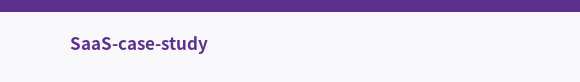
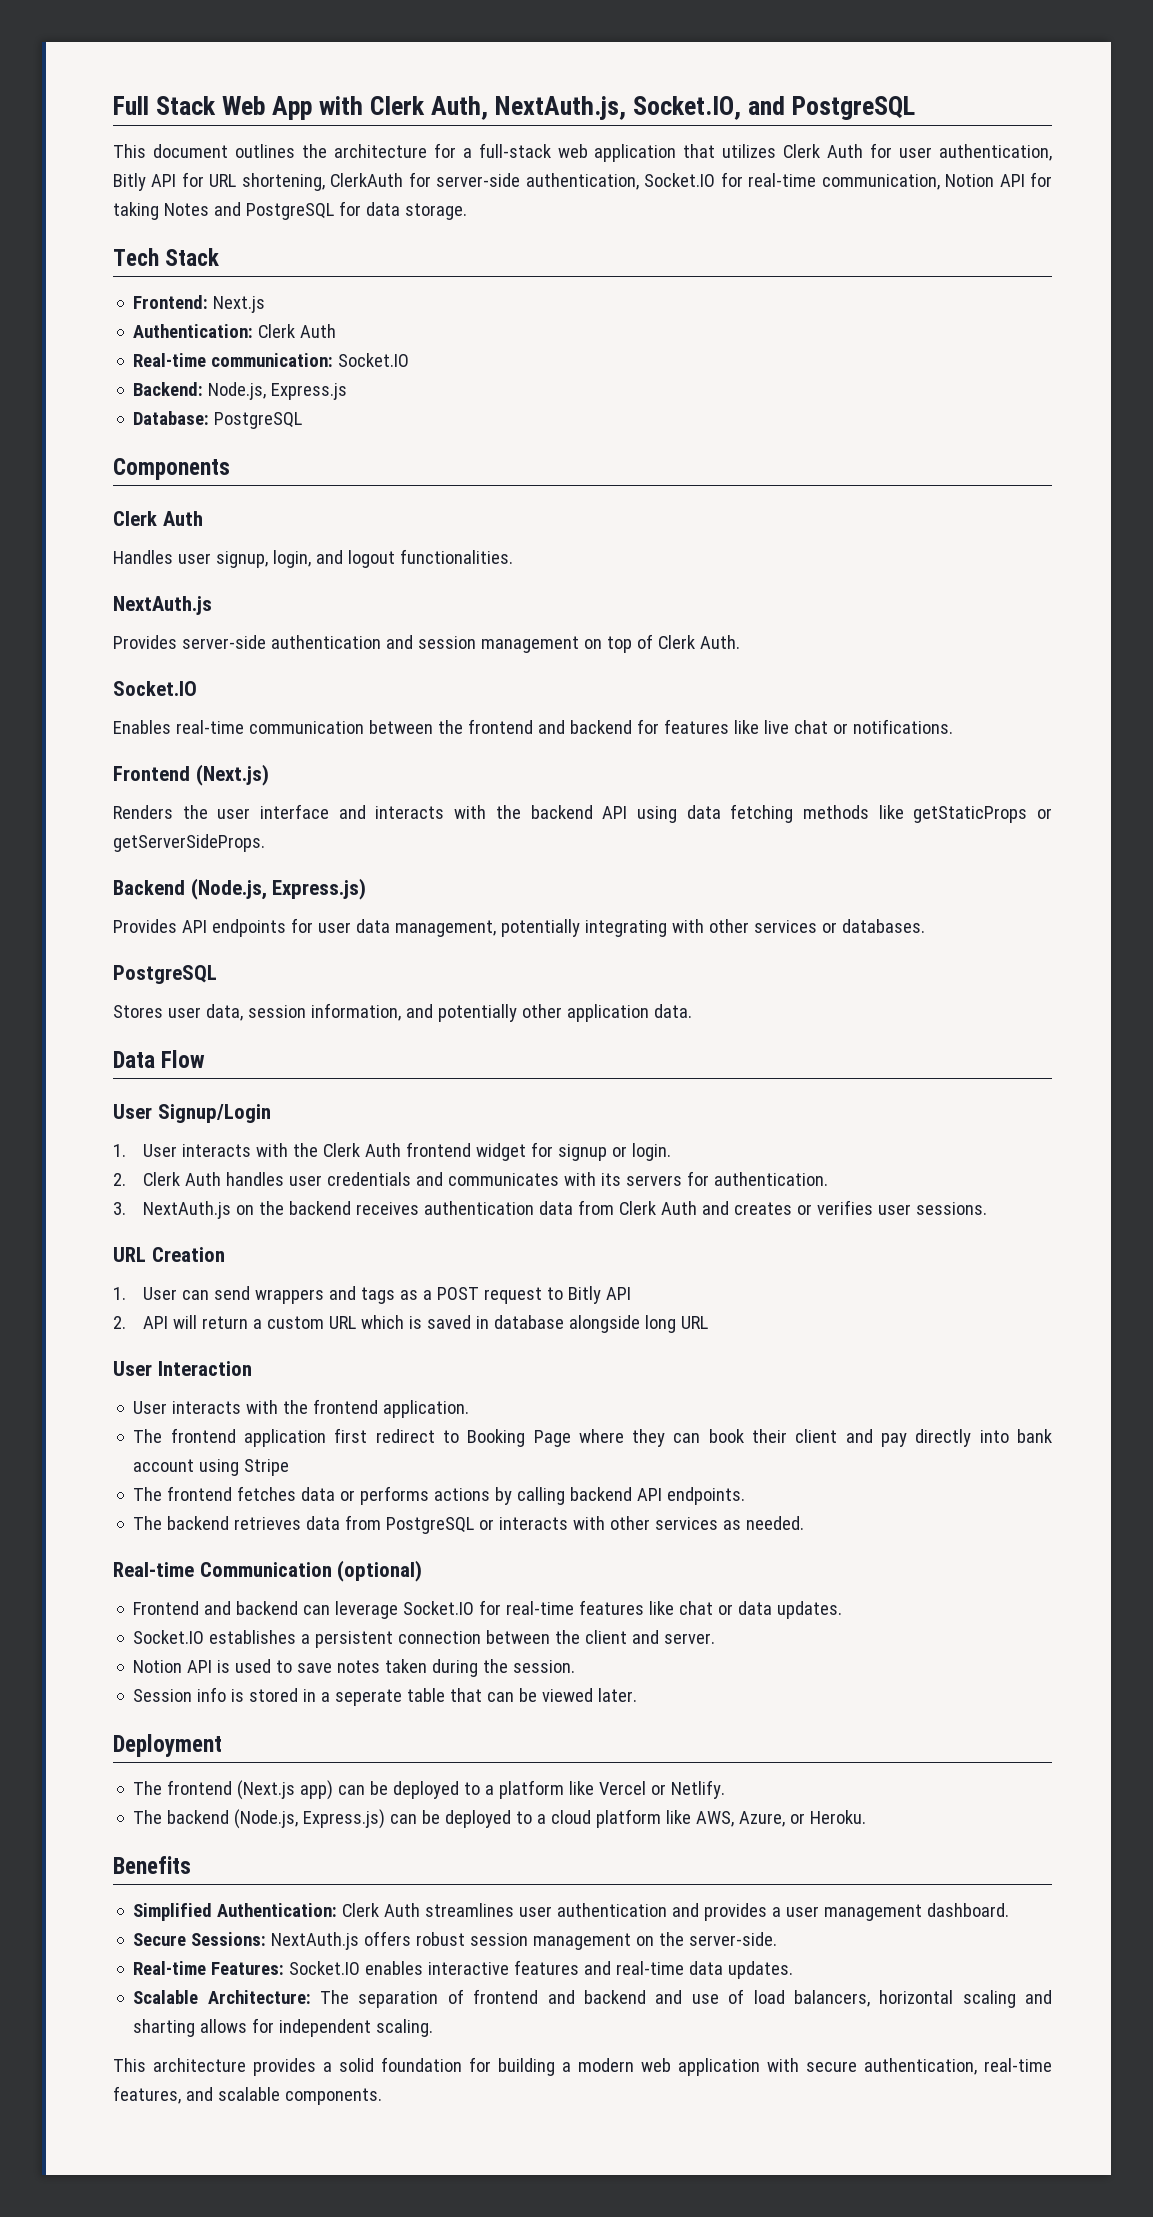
- SaaS-case-study
+ Full Stack Web App with Clerk Auth, NextAuth.js, Socket.IO, and PostgreSQL
+ This document outlines the architecture for a full-stack web application that utilizes Clerk Auth for user authentication, Bitly API for URL shortening, ClerkAuth for server-side authentication, Socket.IO for real-time communication, Notion API for taking Notes and PostgreSQL for data storage.
+ Tech Stack
+ Frontend: Next.js
+ Authentication: Clerk Auth
+ Real-time communication: Socket.IO
+ Backend: Node.js, Express.js
+ Database: PostgreSQL
+ Components
+ Clerk Auth
+ Handles user signup, login, and logout functionalities.
+ NextAuth.js
+ Provides server-side authentication and session management on top of Clerk Auth.
+ Socket.IO
+ Enables real-time communication between the frontend and backend for features like live chat or notifications.
+ Frontend (Next.js)
+ Renders the user interface and interacts with the backend API using data fetching methods like getStaticProps or getServerSideProps.
+ Backend (Node.js, Express.js)
+ Provides API endpoints for user data management, potentially integrating with other services or databases.
+ PostgreSQL
+ Stores user data, session information, and potentially other application data.
+ Data Flow
+ User Signup/Login
+ 1. User interacts with the Clerk Auth frontend widget for signup or login.
+ 2. Clerk Auth handles user credentials and communicates with its servers for authentication.
+ 3. NextAuth.js on the backend receives authentication data from Clerk Auth and creates or verifies user sessions.
+ URL Creation
+ 1. User can send wrappers and tags as a POST request to Bitly API
+ 2. API will return a custom URL which is saved in database alongside long URL
+ User Interaction
+ User interacts with the frontend application.
+ The frontend application first redirect to Booking Page where they can book their client and pay directly into bank account using Stripe
+ The frontend fetches data or performs actions by calling backend API endpoints.
+ The backend retrieves data from PostgreSQL or interacts with other services as needed.
+ Real-time Communication (optional)
+ Frontend and backend can leverage Socket.IO for real-time features like chat or data updates.
+ Socket.IO establishes a persistent connection between the client and server.
+ Notion API is used to save notes taken during the session.
+ Session info is stored in a seperate table that can be viewed later.
+ Deployment
+ The frontend (Next.js app) can be deployed to a platform like Vercel or Netlify.
+ The backend (Node.js, Express.js) can be deployed to a cloud platform like AWS, Azure, or Heroku.
+ Benefits
+ Simplified Authentication: Clerk Auth streamlines user authentication and provides a user management dashboard.
+ Secure Sessions: NextAuth.js offers robust session management on the server-side.
+ Real-time Features: Socket.IO enables interactive features and real-time data updates.
+ Scalable Architecture: The separation of frontend and backend and use of load balancers, horizontal scaling and sharting allows for independent scaling.
+ This architecture provides a solid foundation for building a modern web application with secure authentication, real-time features, and scalable components.

